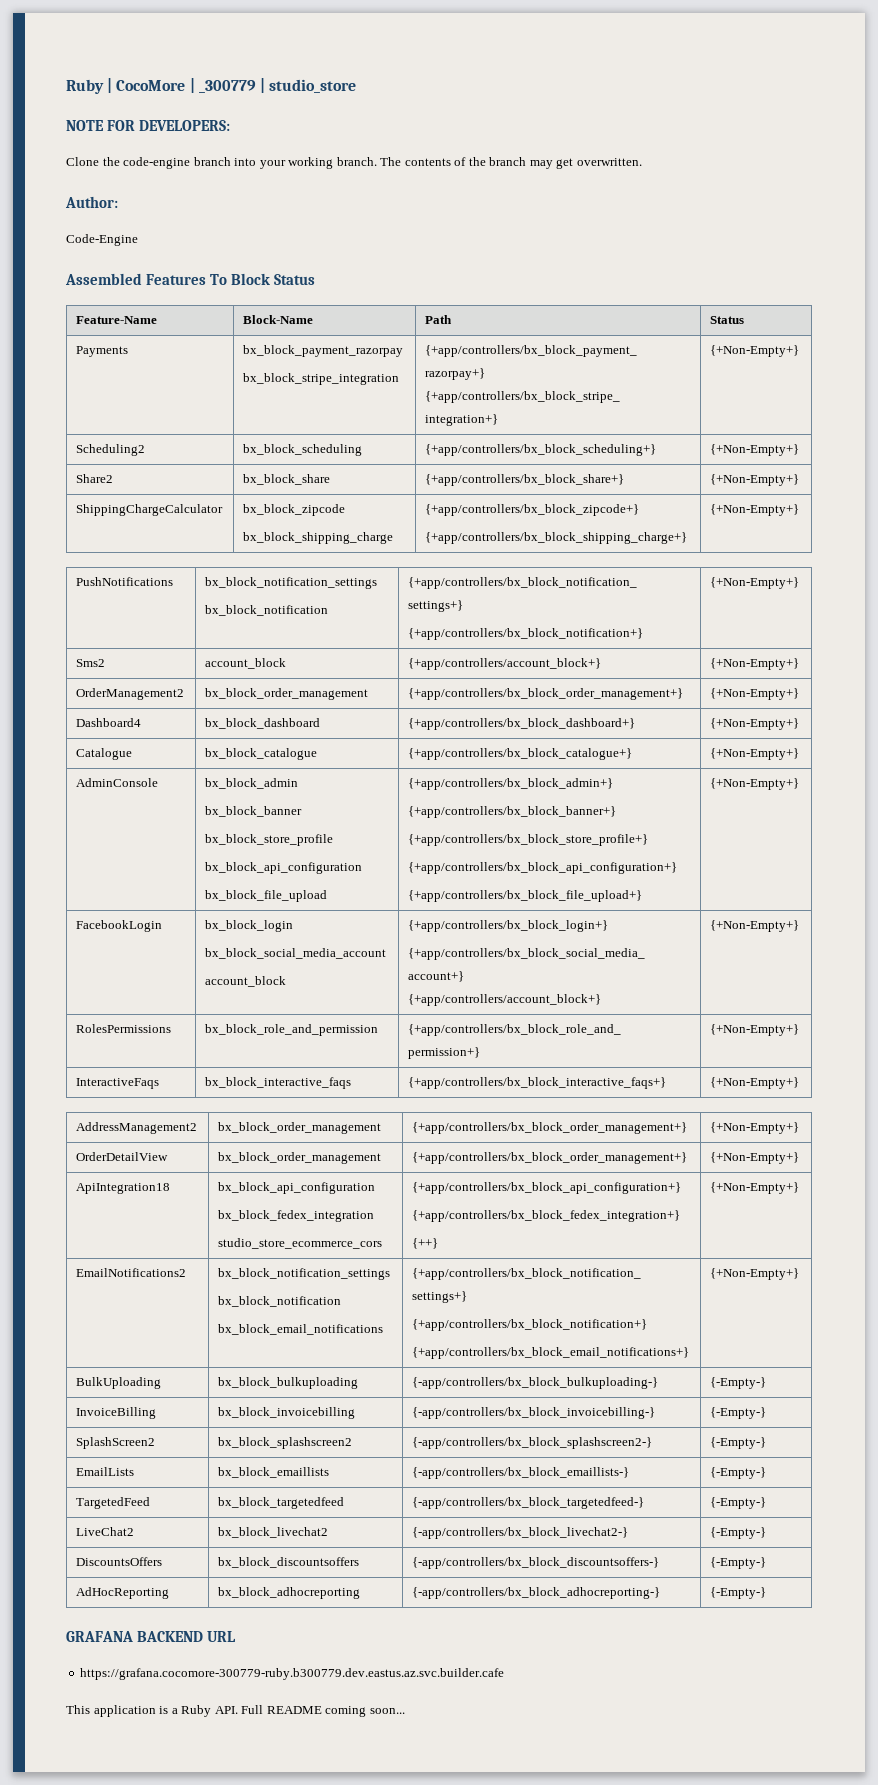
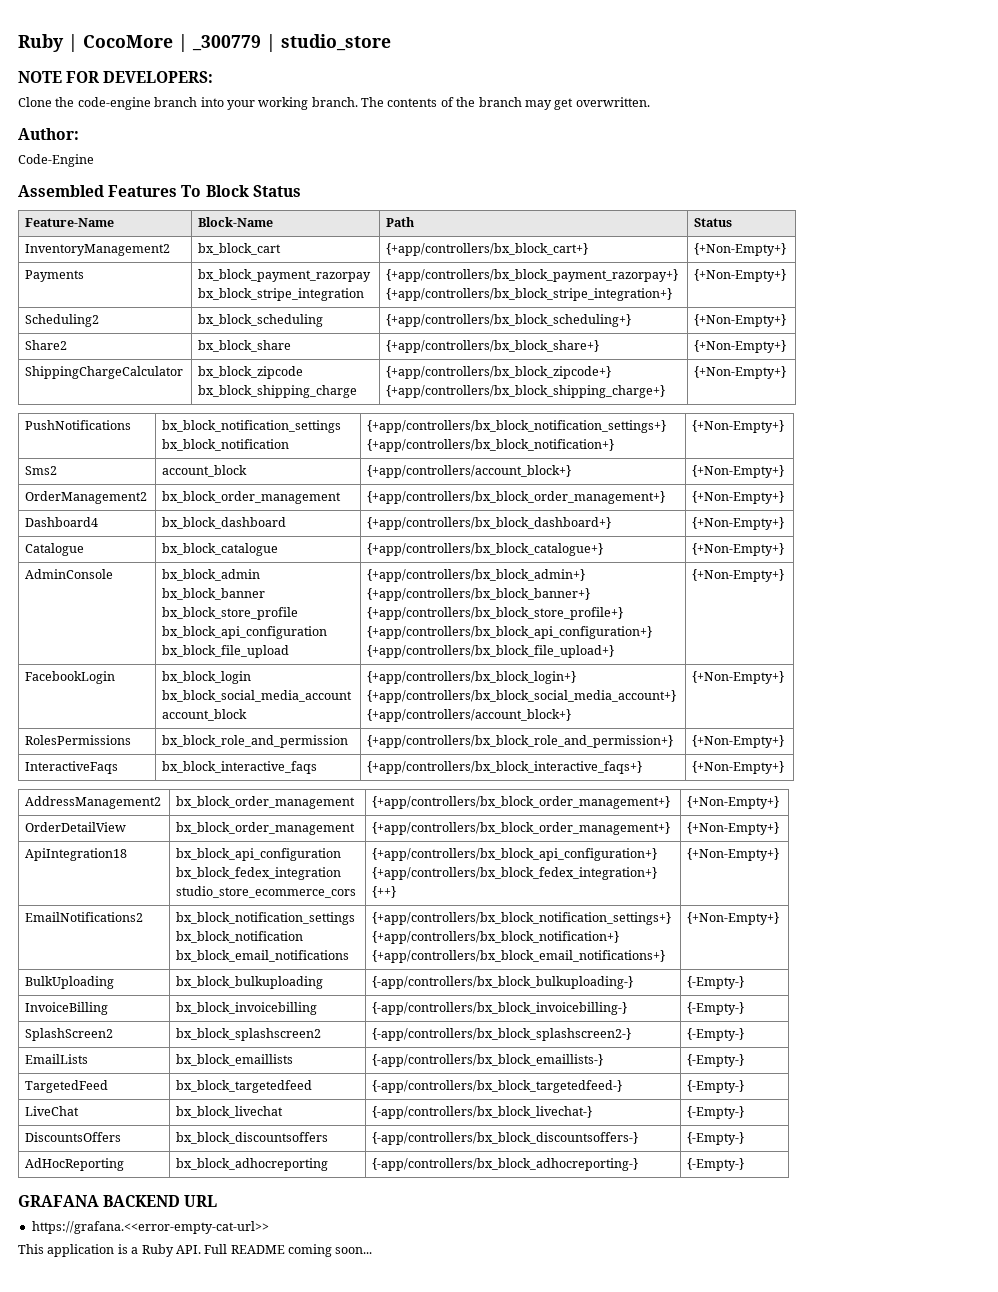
+ InventoryManagement2 | bx_block_cart | {+app/controllers/bx_block_cart+} | {+Non-Empty+}
- LiveChat2 | bx_block_livechat2 | {-app/controllers/bx_block_livechat2-} | {-Empty-}
+ LiveChat | bx_block_livechat | {-app/controllers/bx_block_livechat-} | {-Empty-}
- https://grafana.cocomore-300779-ruby.b300779.dev.eastus.az.svc.builder.cafe
+ https://grafana.<<error-empty-cat-url>>

